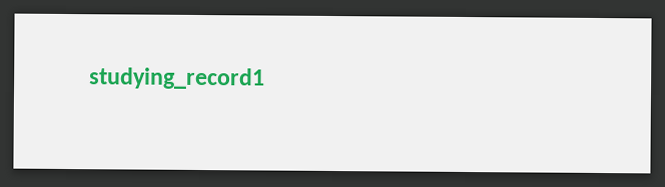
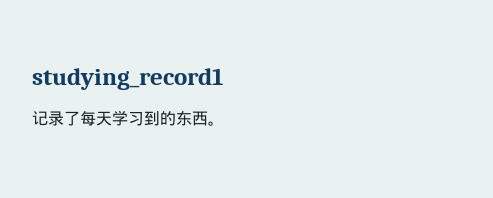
+ 记录了每天学习到的东西。

